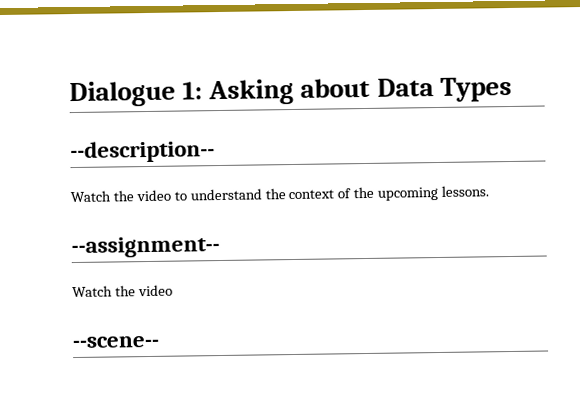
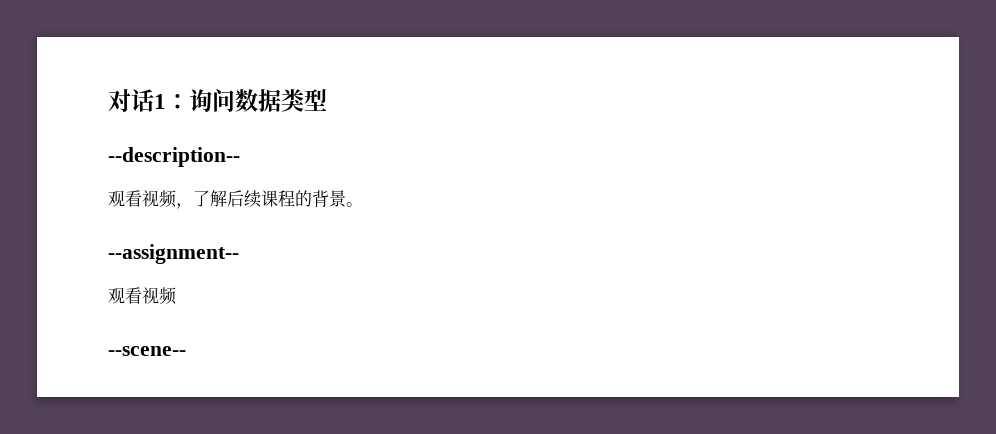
- Dialogue 1: Asking about Data Types
+ 对话1：询问数据类型
  --description--
- Watch the video to understand the context of the upcoming lessons.
+ 观看视频，了解后续课程的背景。
  --assignment--
- Watch the video
+ 观看视频

